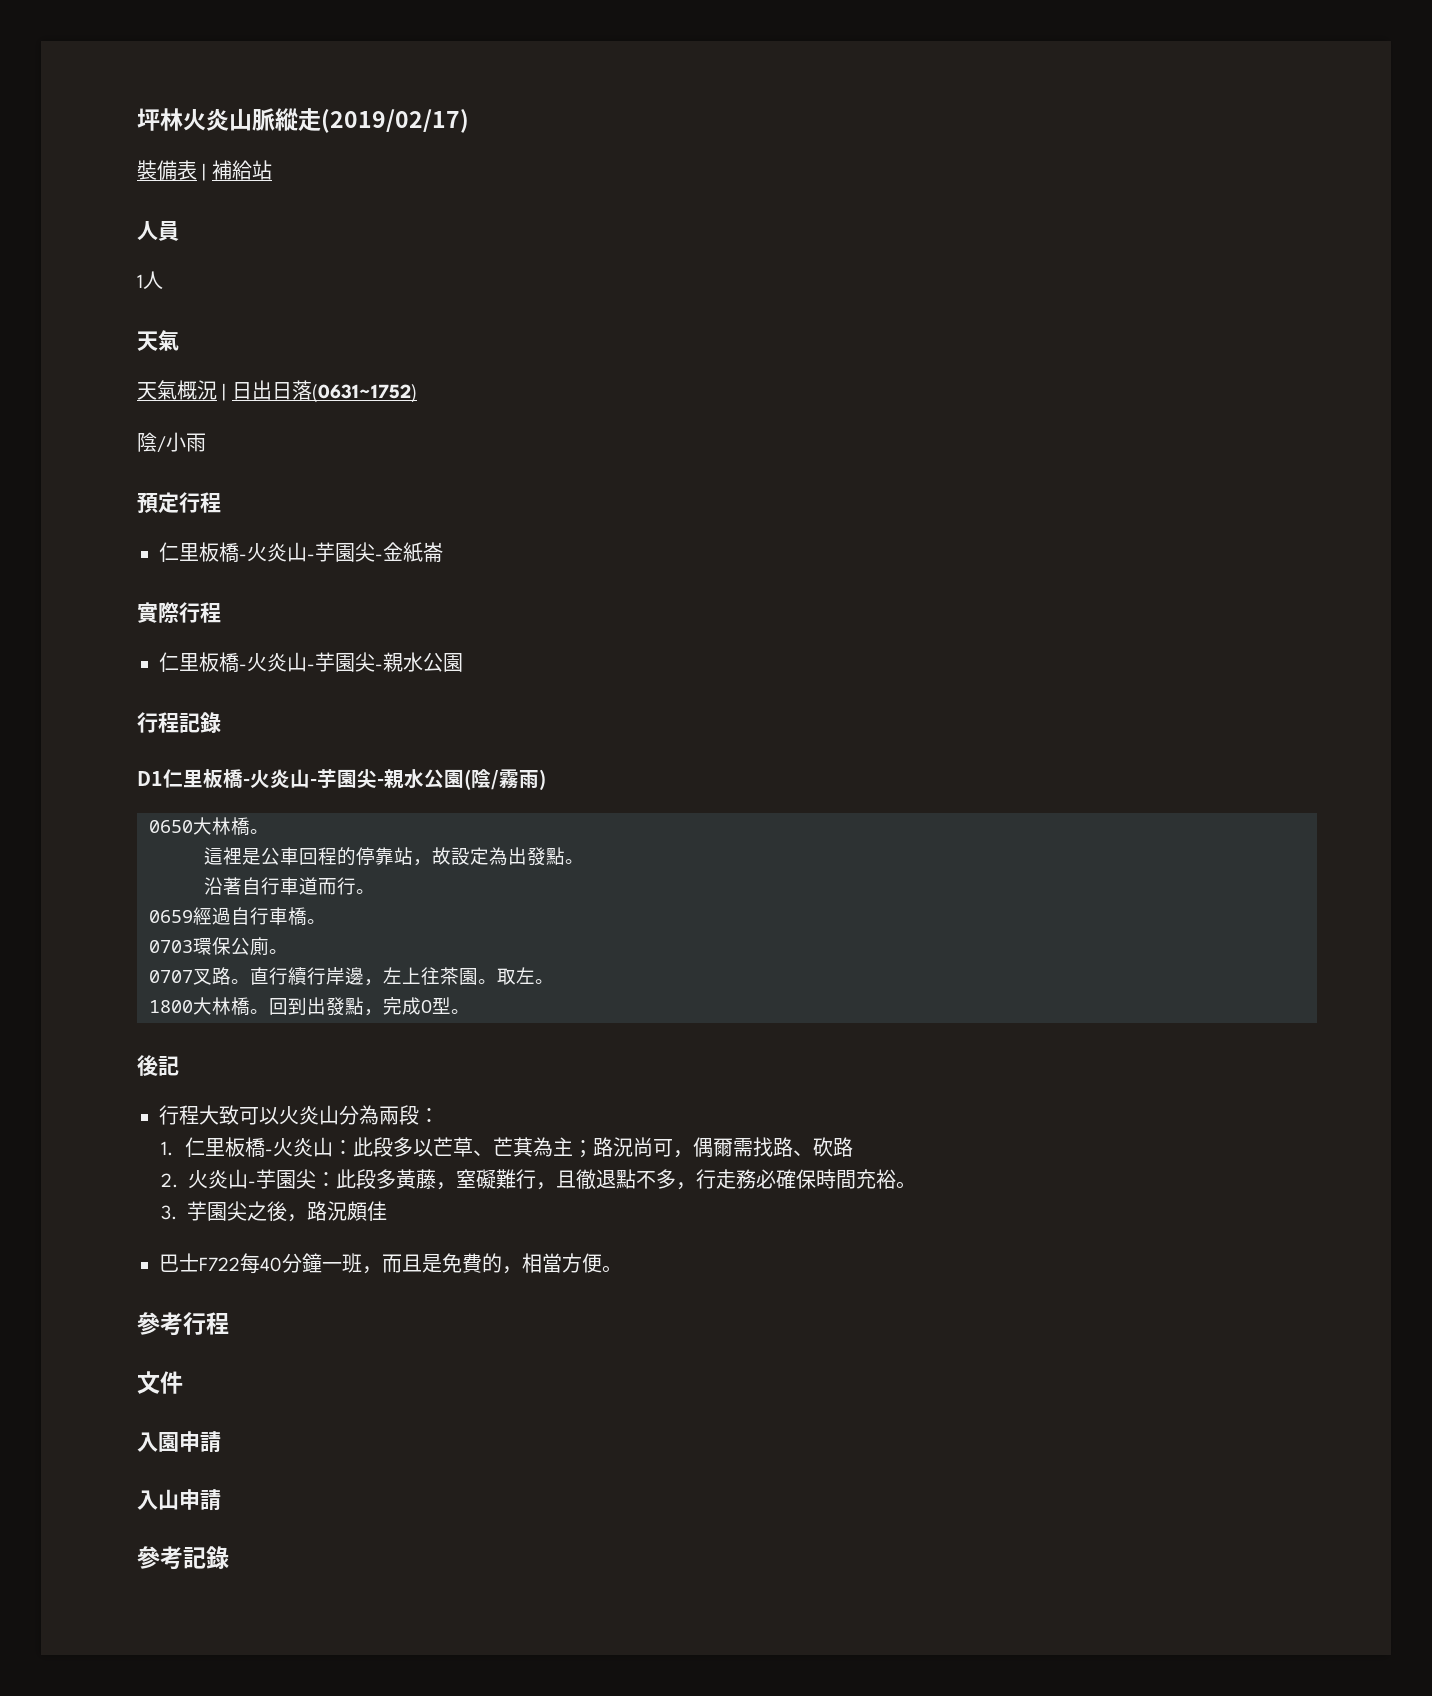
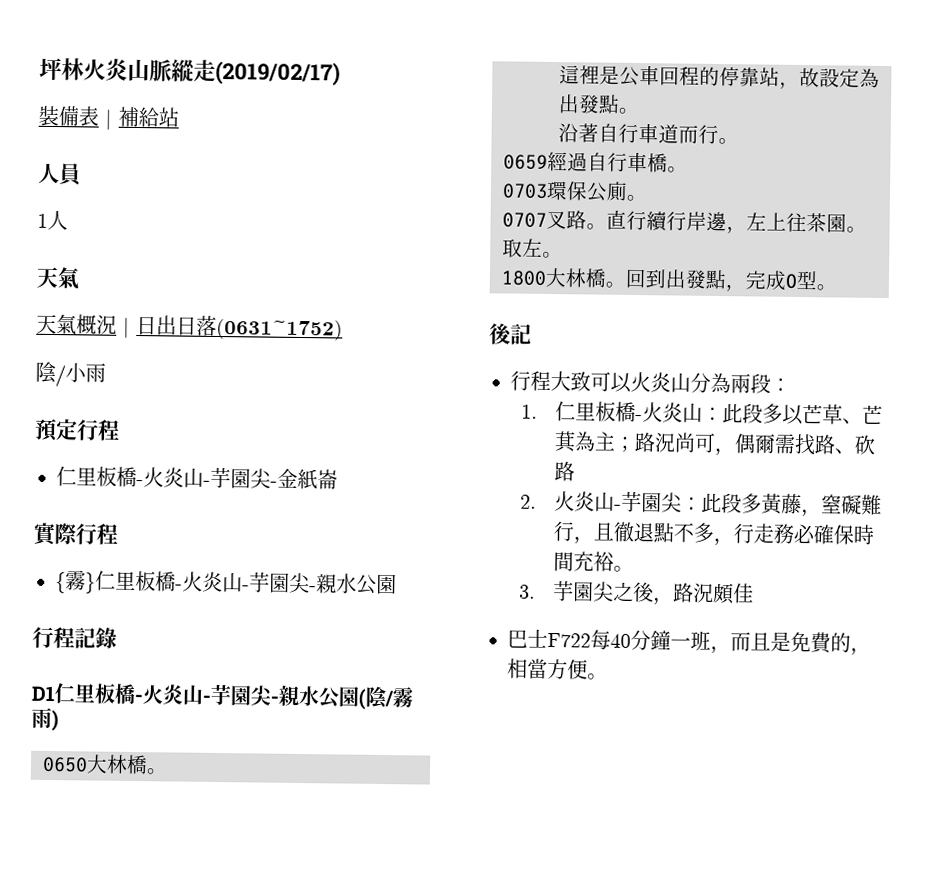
  實際行程
- 仁里板橋-火炎山-芋園尖-親水公園
+ {霧}仁里板橋-火炎山-芋園尖-親水公園
- 參考行程
- 文件
- 入園申請
- 入山申請
- 參考記錄

